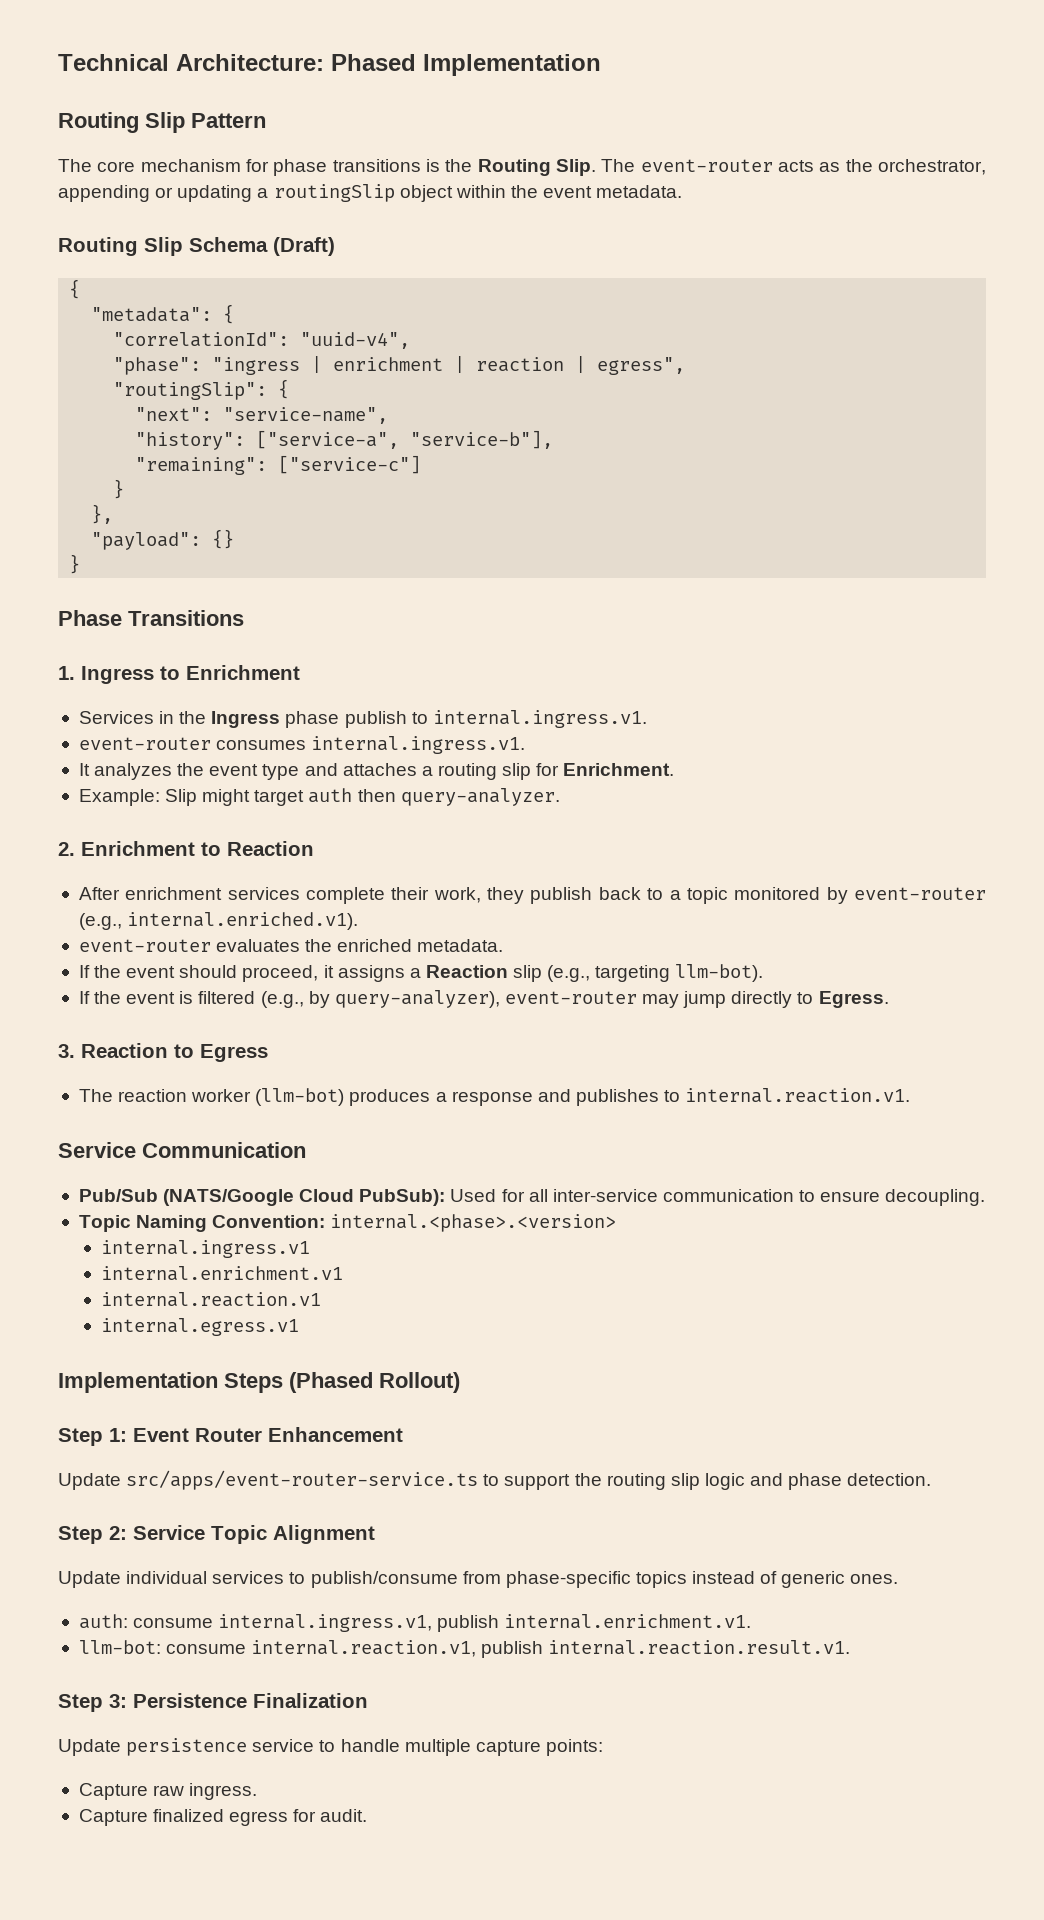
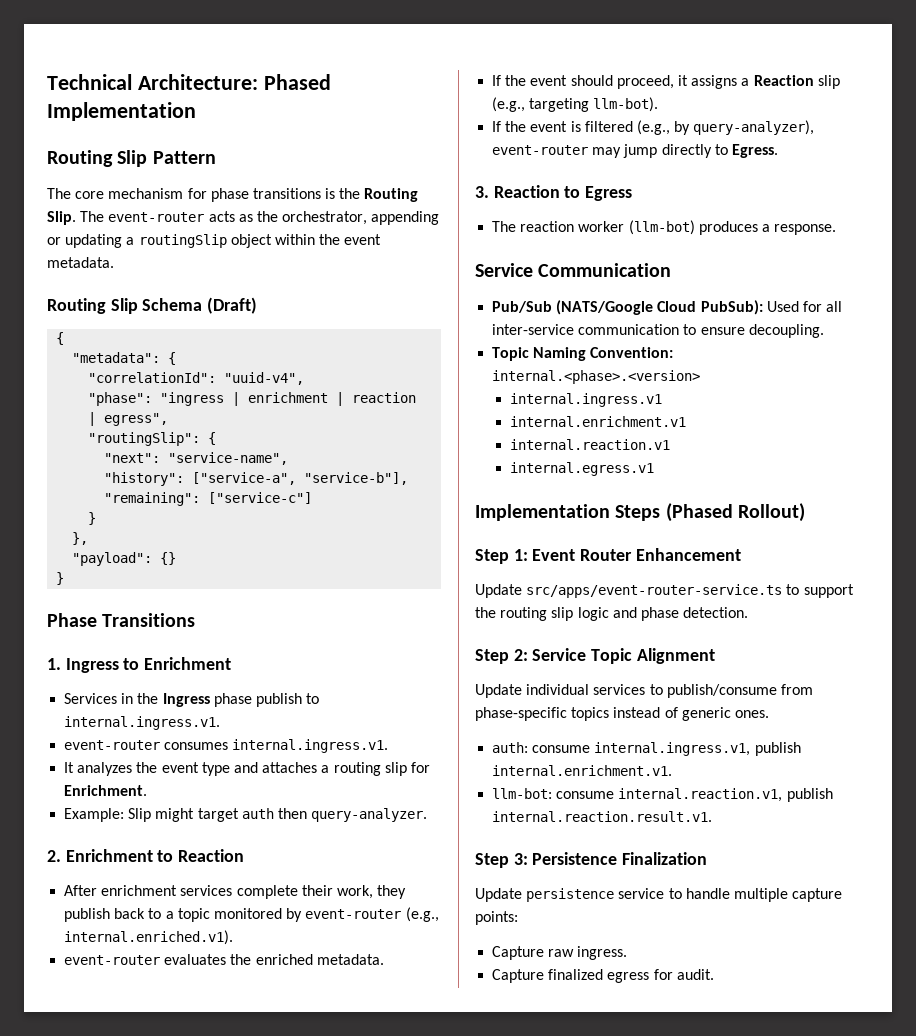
- The reaction worker (llm-bot) produces a response and publishes to internal.reaction.v1.
+ The reaction worker (llm-bot) produces a response.

